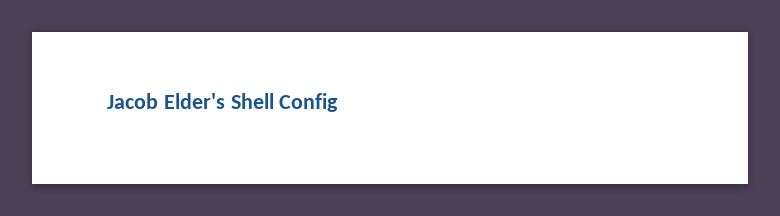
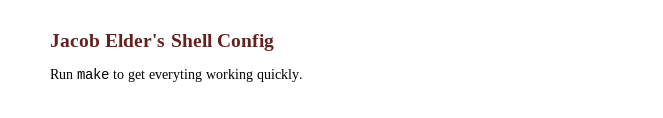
+ Run make to get everyting working quickly.

